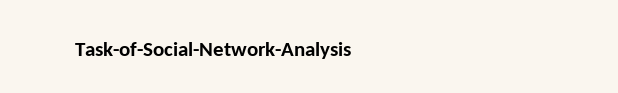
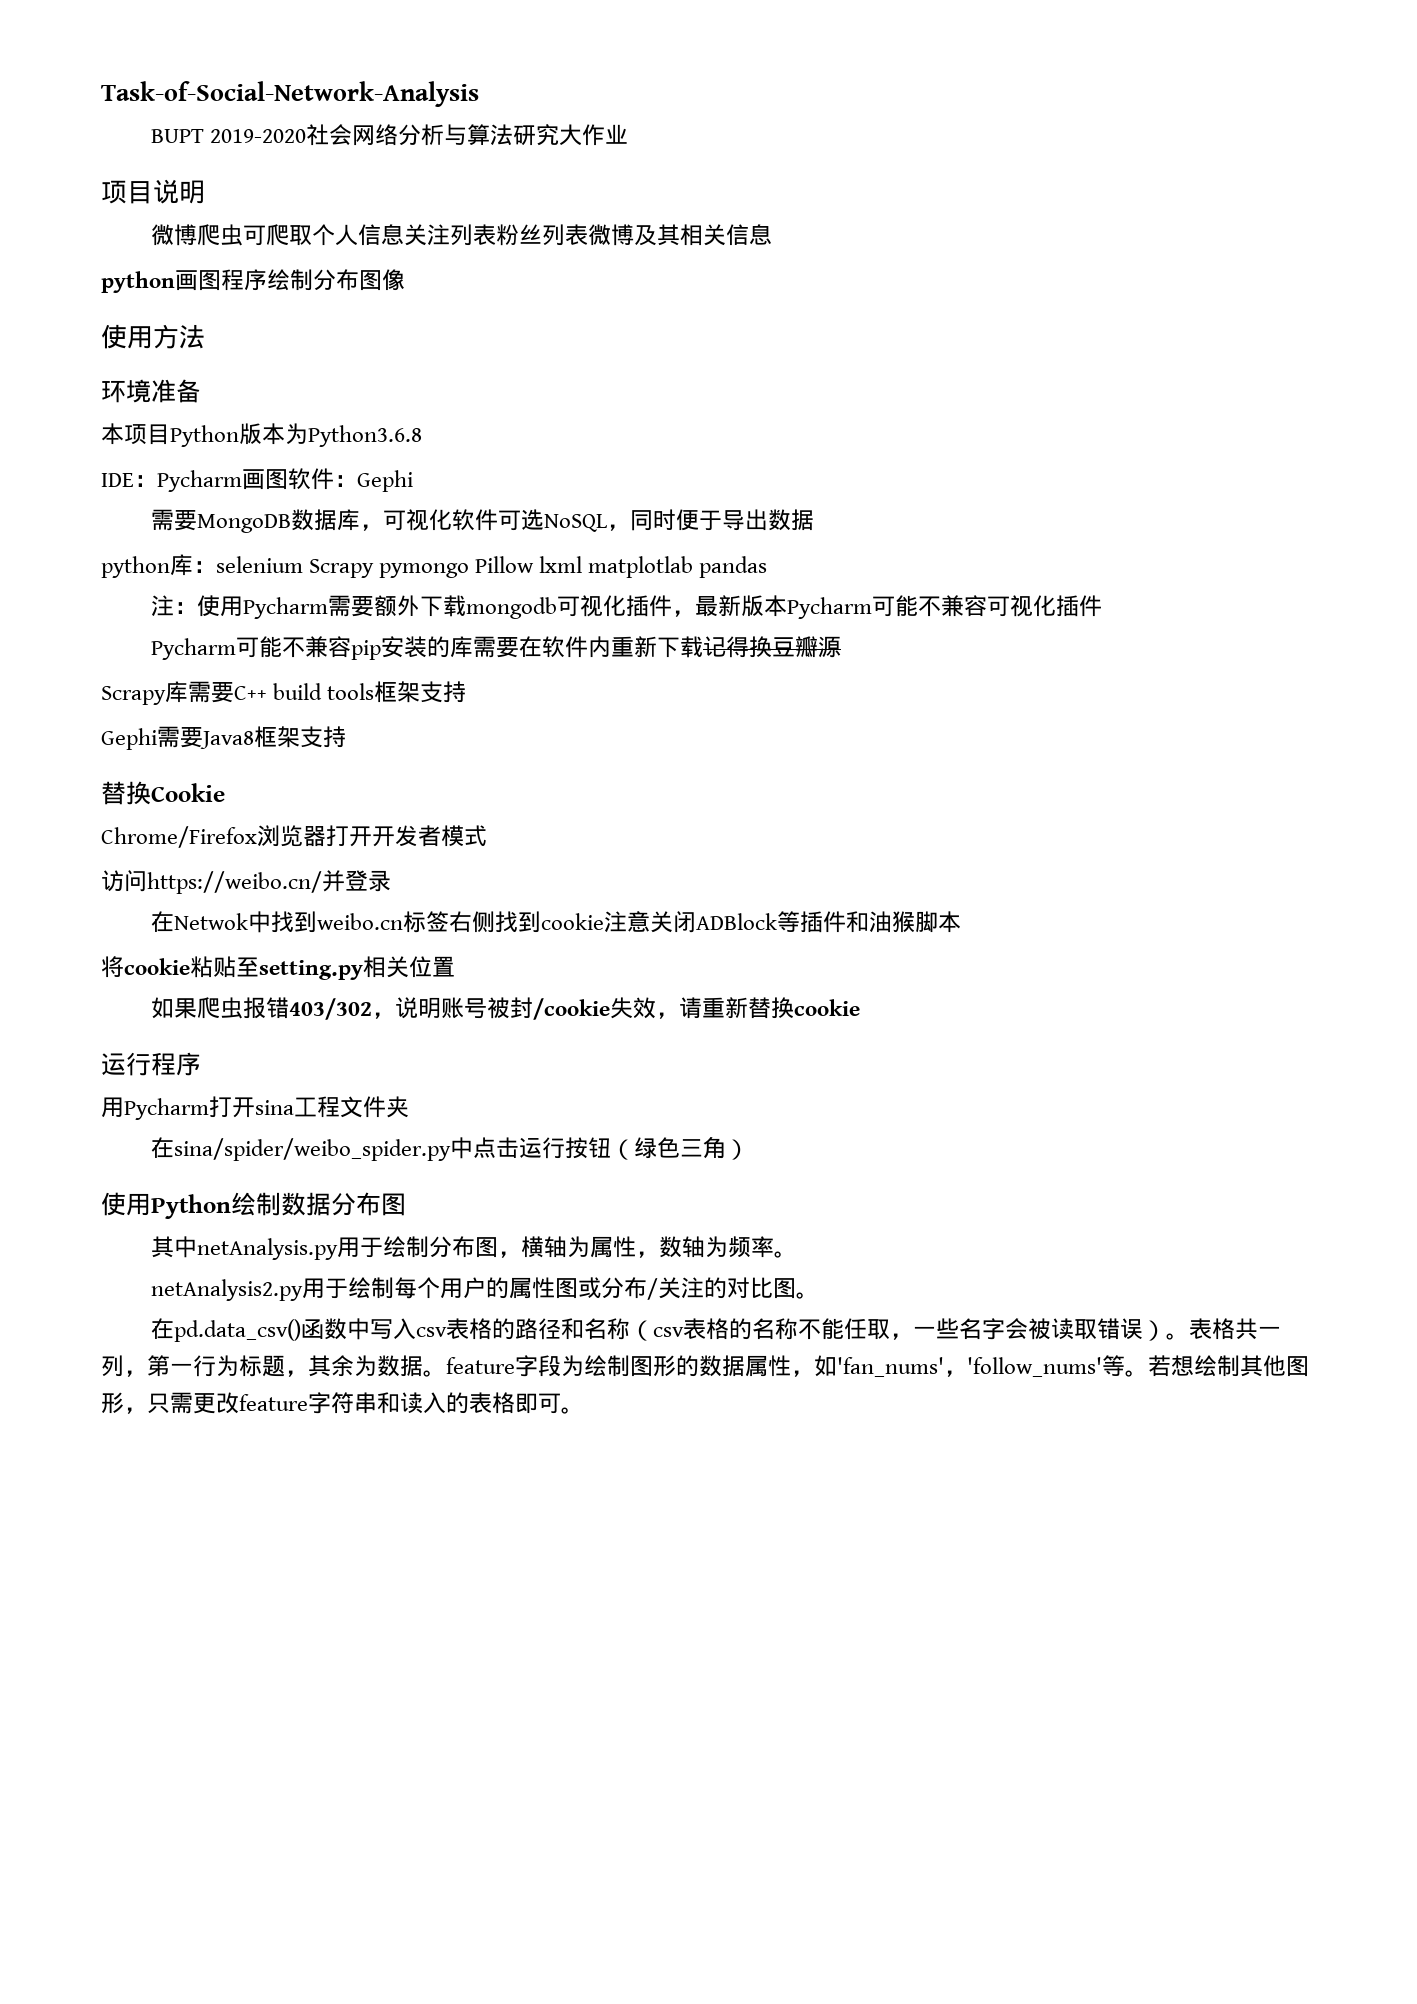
+ BUPT 2019-2020社会网络分析与算法研究大作业
+ 项目说明
+ 微博爬虫可爬取个人信息关注列表粉丝列表微博及其相关信息
+ python画图程序绘制分布图像
+ 使用方法
+ 环境准备
+ 本项目Python版本为Python3.6.8
+ IDE：Pycharm画图软件：Gephi
+ 需要MongoDB数据库，可视化软件可选NoSQL，同时便于导出数据
+ python库：selenium Scrapy pymongo Pillow lxml matplotlab pandas
+ 注：使用Pycharm需要额外下载mongodb可视化插件，最新版本Pycharm可能不兼容可视化插件
+ Pycharm可能不兼容pip安装的库需要在软件内重新下载记得换豆瓣源
+ Scrapy库需要C++ build tools框架支持
+ Gephi需要Java8框架支持
+ 替换Cookie
+ Chrome/Firefox浏览器打开开发者模式
+ 访问https://weibo.cn/并登录
+ 在Netwok中找到weibo.cn标签右侧找到cookie注意关闭ADBlock等插件和油猴脚本
+ 将cookie粘贴至setting.py相关位置
+ 如果爬虫报错403/302，说明账号被封/cookie失效，请重新替换cookie
+ 运行程序
+ 用Pycharm打开sina工程文件夹
+ 在sina/spider/weibo_spider.py中点击运行按钮（绿色三角）
+ 使用Python绘制数据分布图
+ 其中netAnalysis.py用于绘制分布图，横轴为属性，数轴为频率。
+ netAnalysis2.py用于绘制每个用户的属性图或分布/关注的对比图。
+ 在pd.data_csv()函数中写入csv表格的路径和名称（csv表格的名称不能任取，一些名字会被读取错误）。表格共一列，第一行为标题，其余为数据。feature字段为绘制图形的数据属性，如'fan_nums'，'follow_nums'等。若想绘制其他图形，只需更改feature字符串和读入的表格即可。

